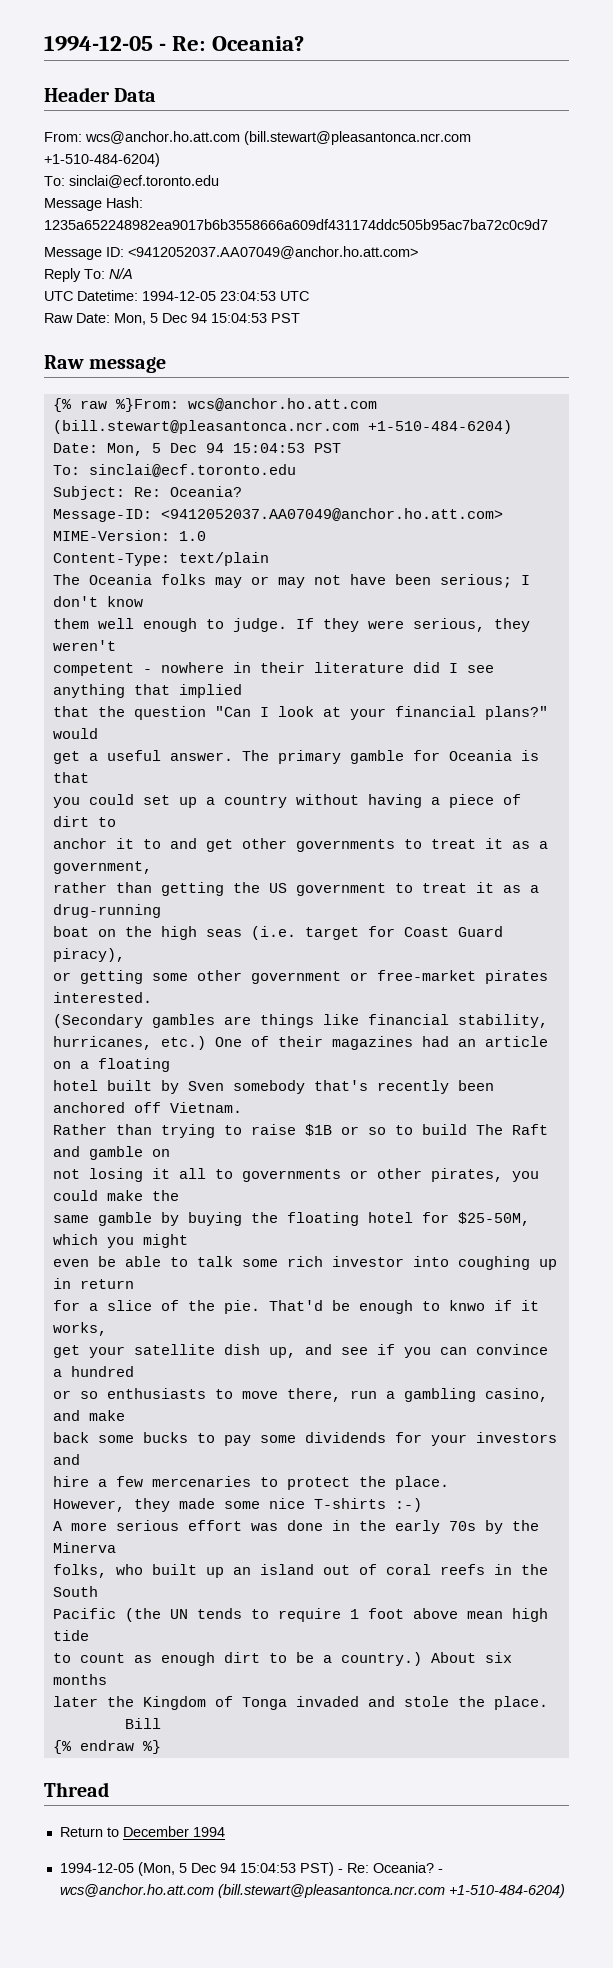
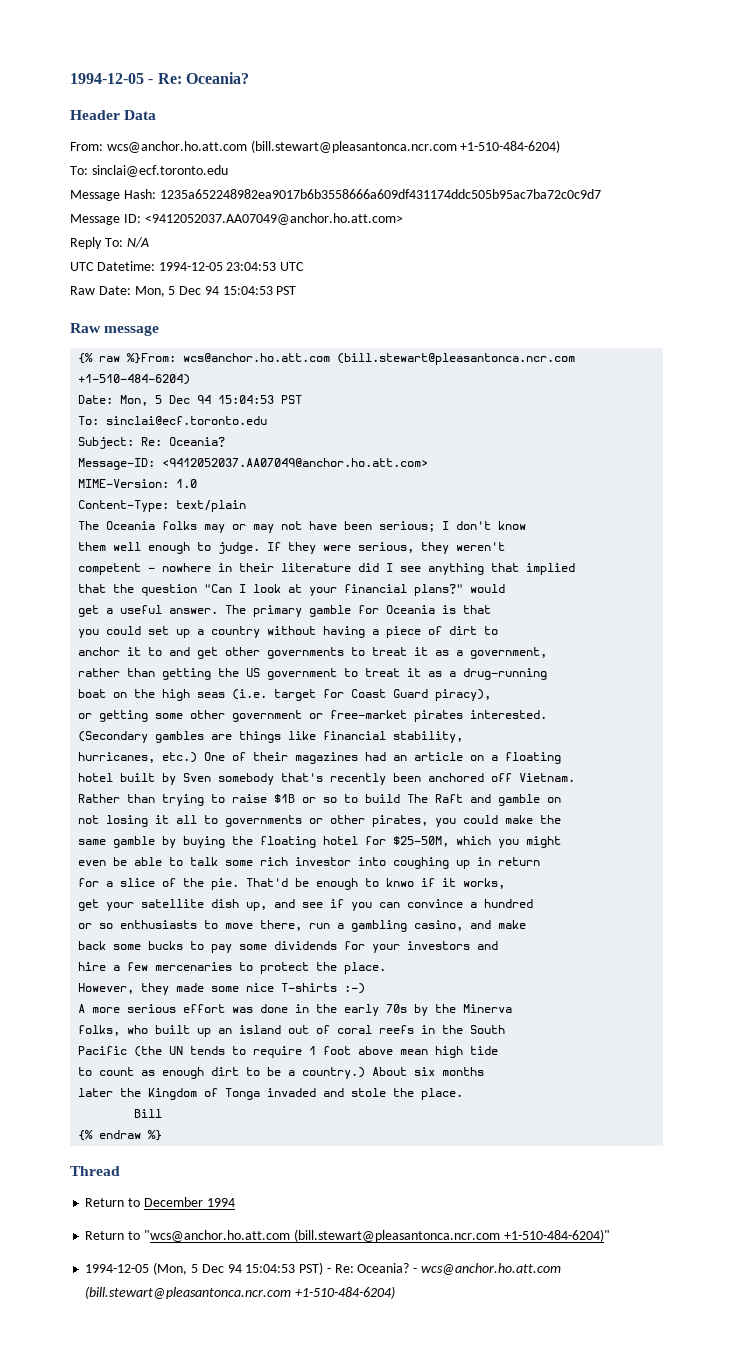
+ Return to "wcs@anchor.ho.att.com (bill.stewart@pleasantonca.ncr.com +1-510-484-6204)"

